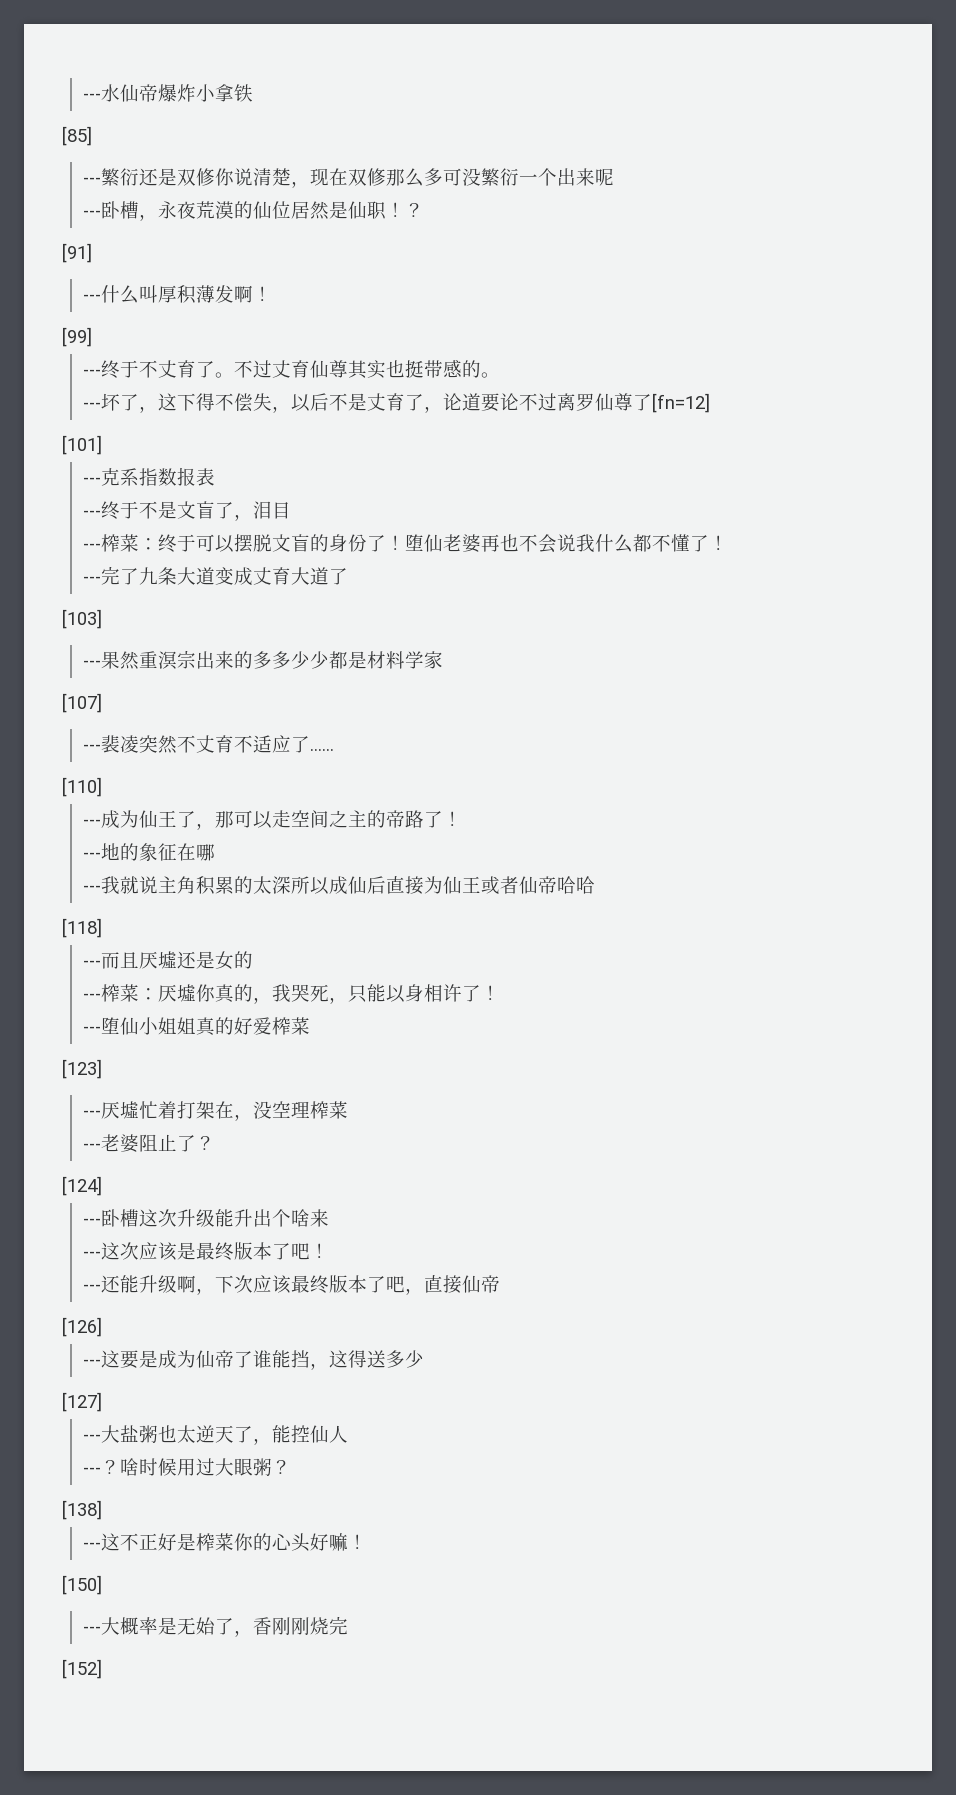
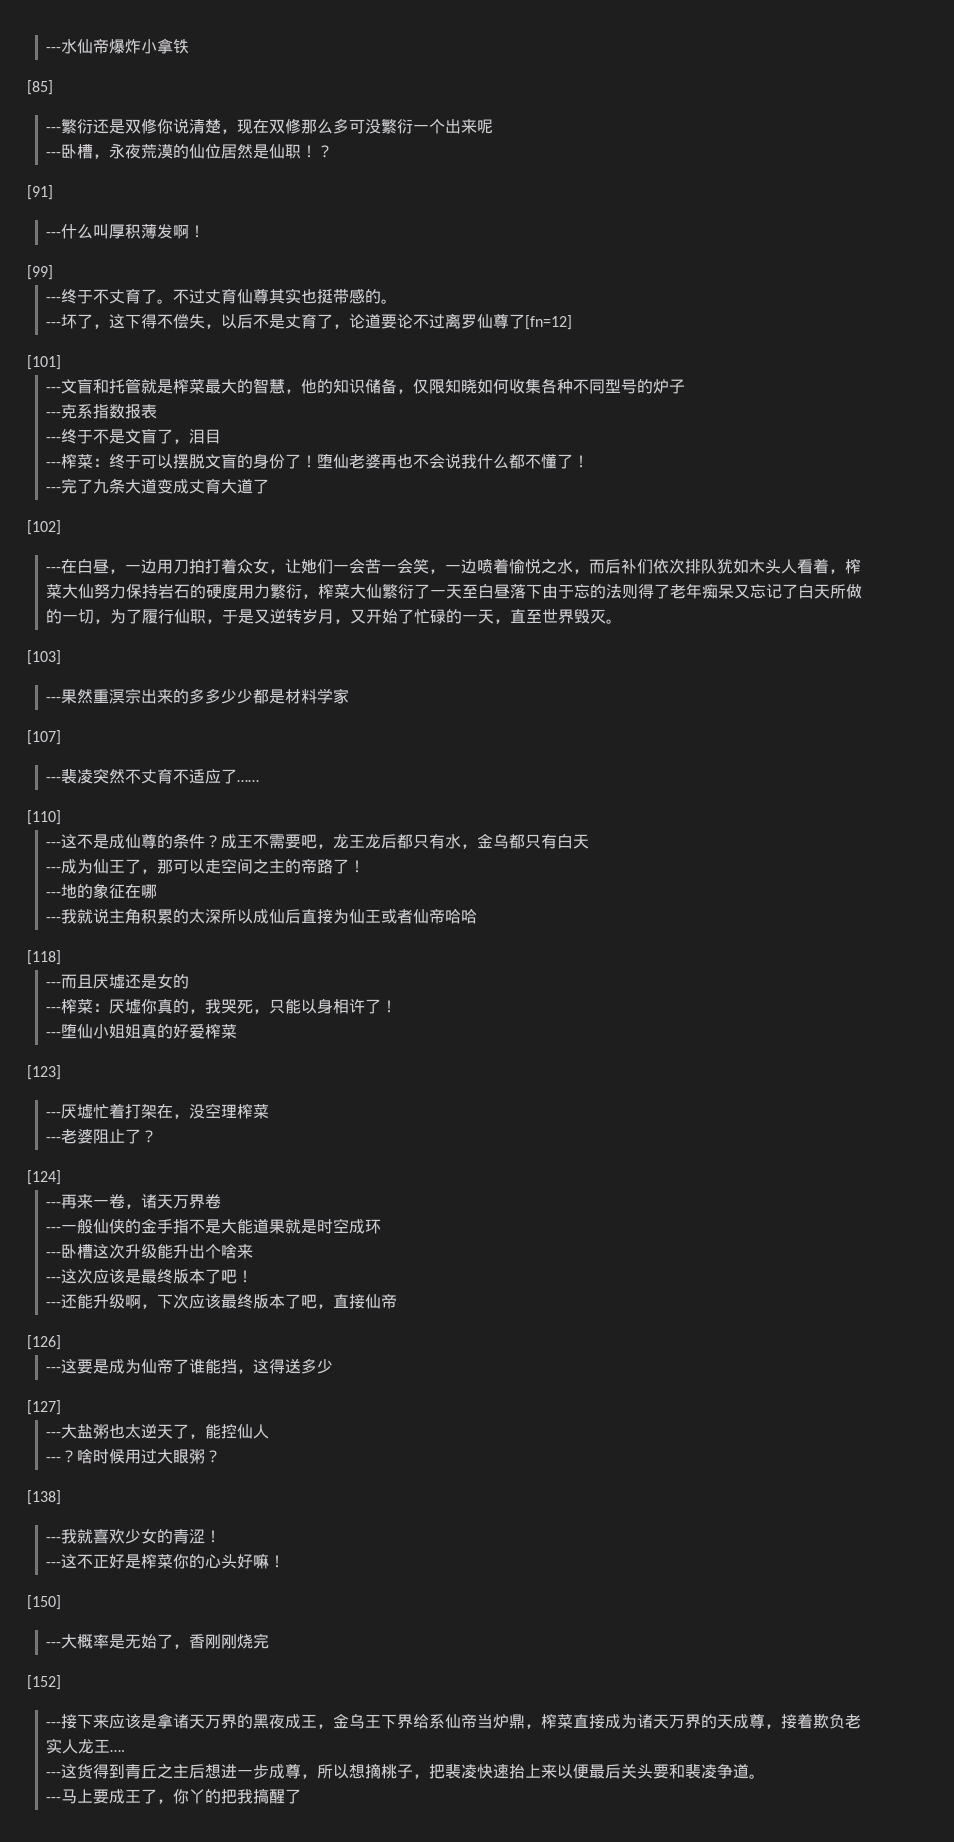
+ ---文盲和托管就是榨菜最大的智慧，他的知识储备，仅限知晓如何收集各种不同型号的炉子
+ [102]
+ ---在白昼，一边用刀拍打着众女，让她们一会苦一会笑，一边喷着愉悦之水，而后补们依次排队犹如木头人看着，榨菜大仙努力保持岩石的硬度用力繁衍，榨菜大仙繁衍了一天至白昼落下由于忘的法则得了老年痴呆又忘记了白天所做的一切，为了履行仙职，于是又逆转岁月，又开始了忙碌的一天，直至世界毁灭。
+ ---这不是成仙尊的条件？成王不需要吧，龙王龙后都只有水，金乌都只有白天
+ ---再来一卷，诸天万界卷
+ ---一般仙侠的金手指不是大能道果就是时空成环
+ ---我就喜欢少女的青涩！
+ ---接下来应该是拿诸天万界的黑夜成王，金乌王下界给系仙帝当炉鼎，榨菜直接成为诸天万界的天成尊，接着欺负老实人龙王….
+ ---这货得到青丘之主后想进一步成尊，所以想摘桃子，把裴凌快速抬上来以便最后关头要和裴凌争道。
+ ---马上要成王了，你丫的把我搞醒了

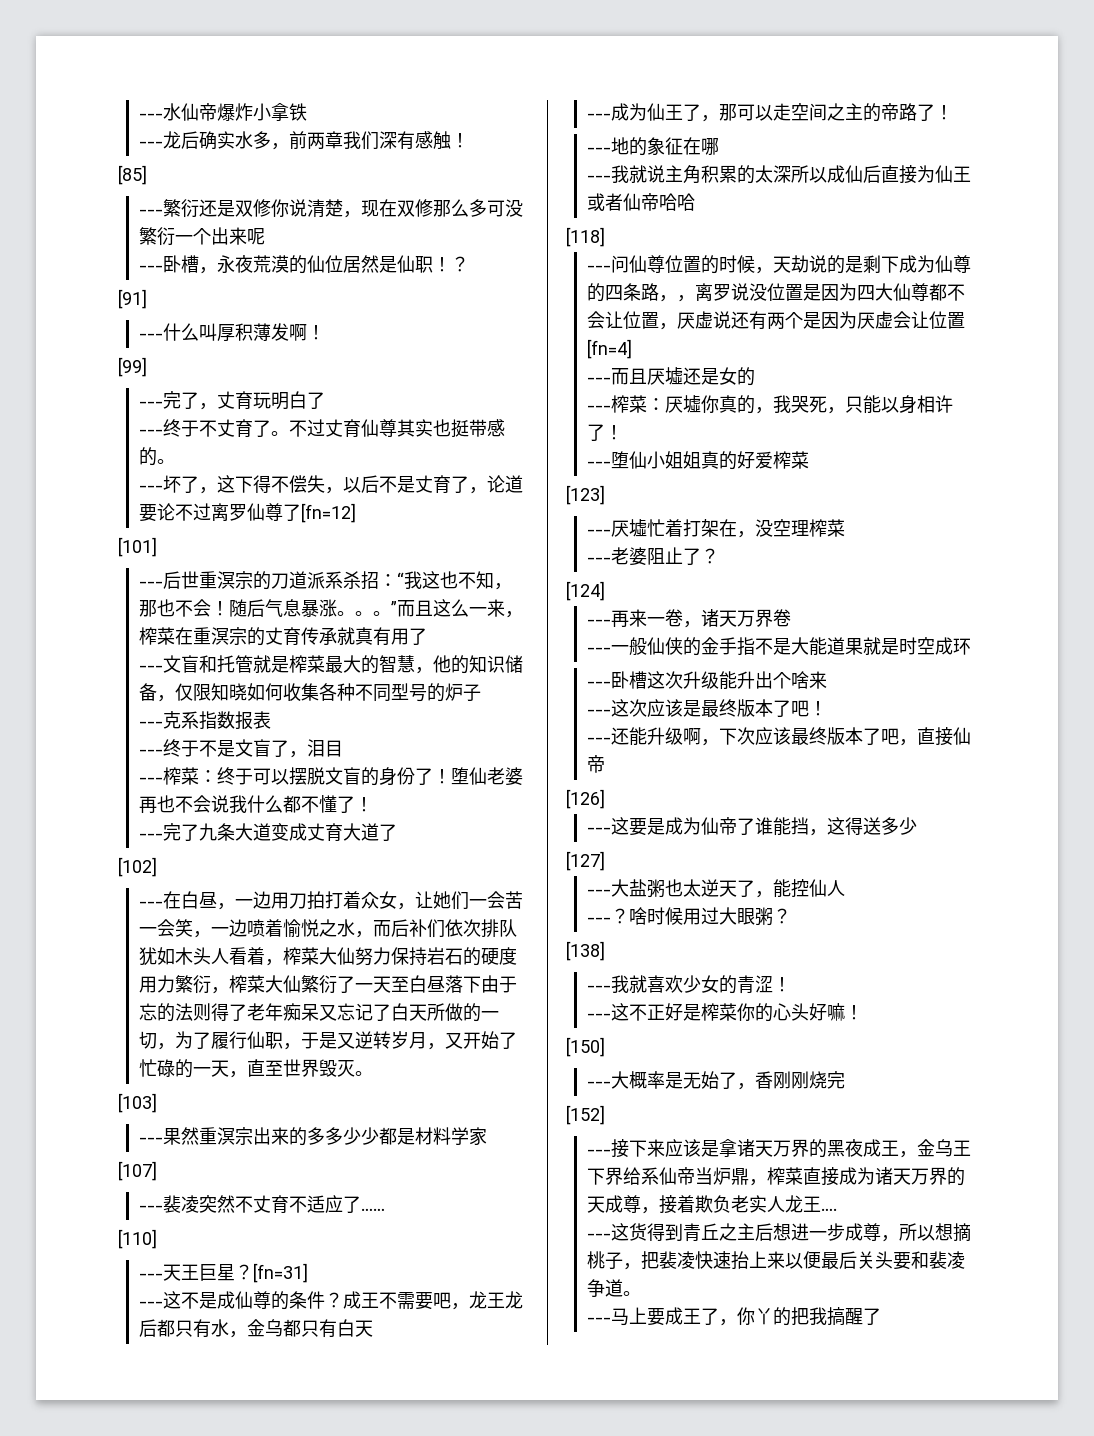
+ ---龙后确实水多，前两章我们深有感触！
+ ---完了，丈育玩明白了
+ ---后世重溟宗的刀道派系杀招：“我这也不知，那也不会！随后气息暴涨。。。”而且这么一来，榨菜在重溟宗的丈育传承就真有用了
+ ---天王巨星？[fn=31]
+ ---问仙尊位置的时候，天劫说的是剩下成为仙尊的四条路，，离罗说没位置是因为四大仙尊都不会让位置，厌虚说还有两个是因为厌虚会让位置[fn=4]

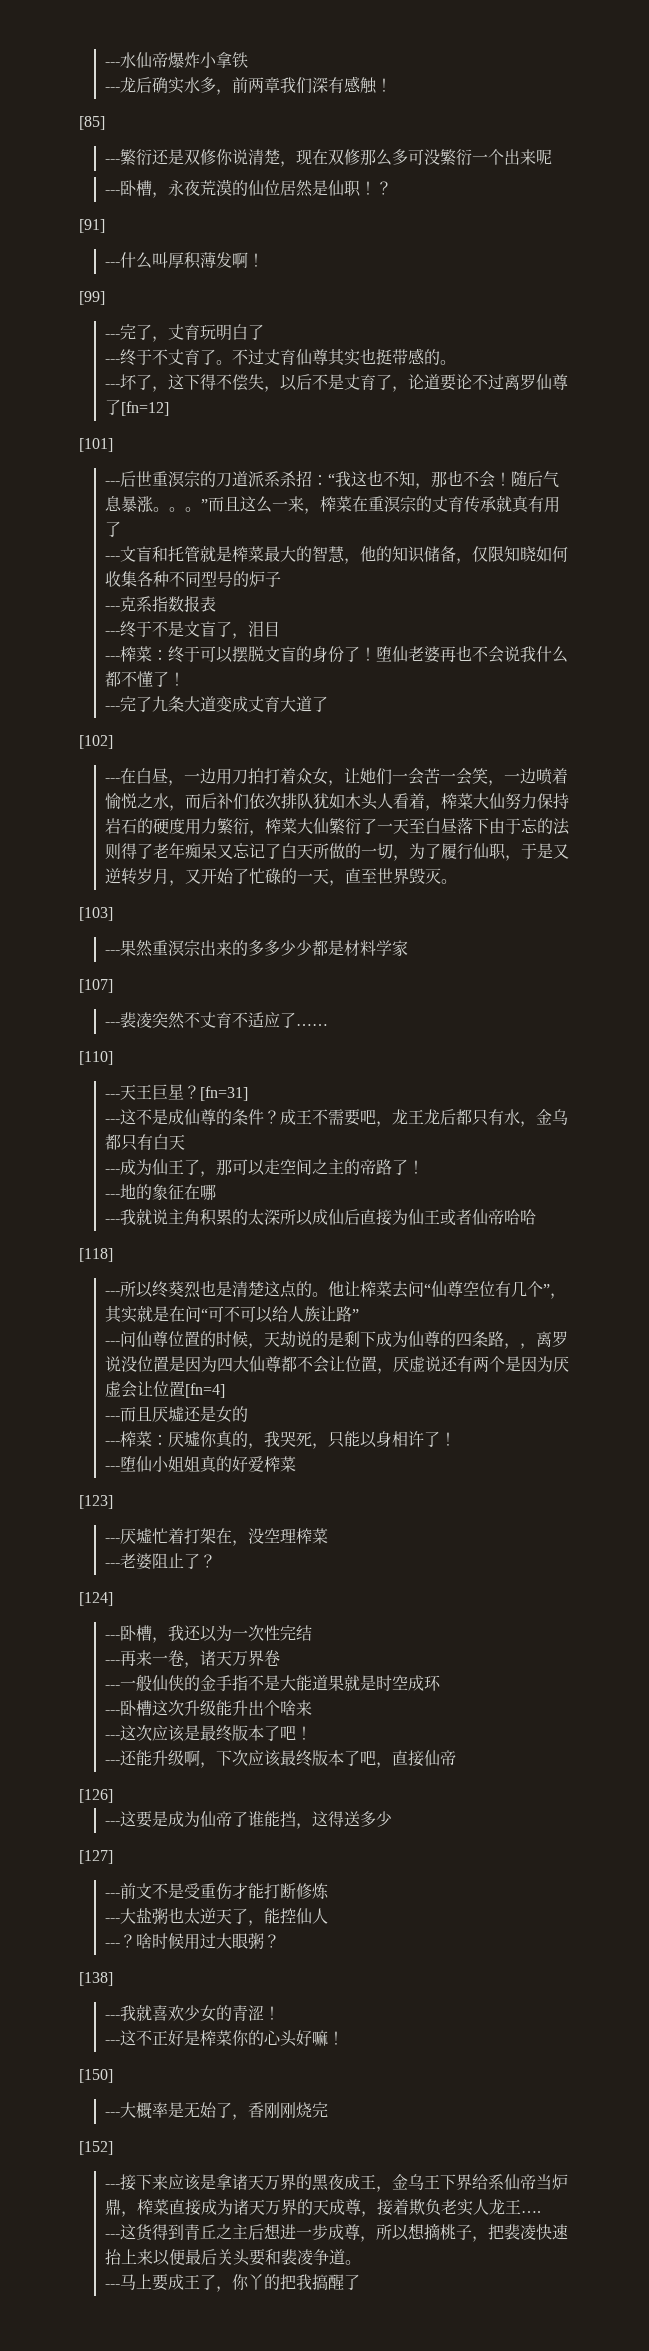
+ ---所以终葵烈也是清楚这点的。他让榨菜去问“仙尊空位有几个”，其实就是在问“可不可以给人族让路”
+ ---卧槽，我还以为一次性完结
+ ---前文不是受重伤才能打断修炼

